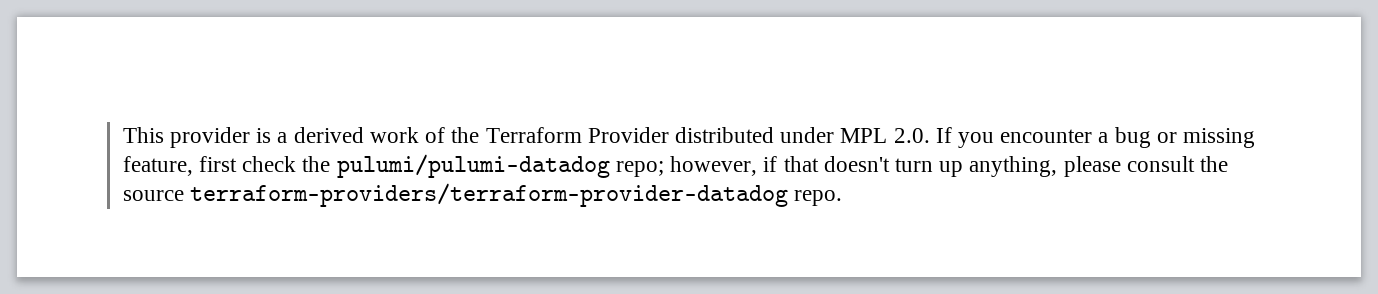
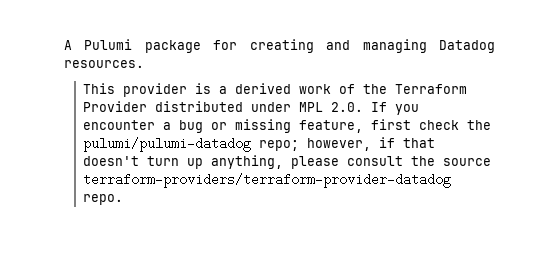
+ A Pulumi package for creating and managing Datadog resources.

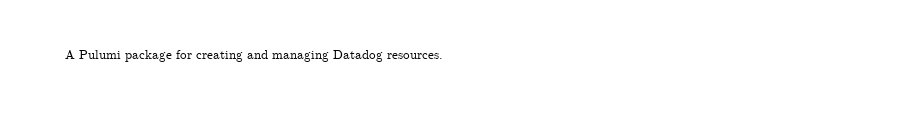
- This provider is a derived work of the Terraform Provider distributed under MPL 2.0. If you encounter a bug or missing feature, first check the pulumi/pulumi-datadog repo; however, if that doesn't turn up anything, please consult the source terraform-providers/terraform-provider-datadog repo.

